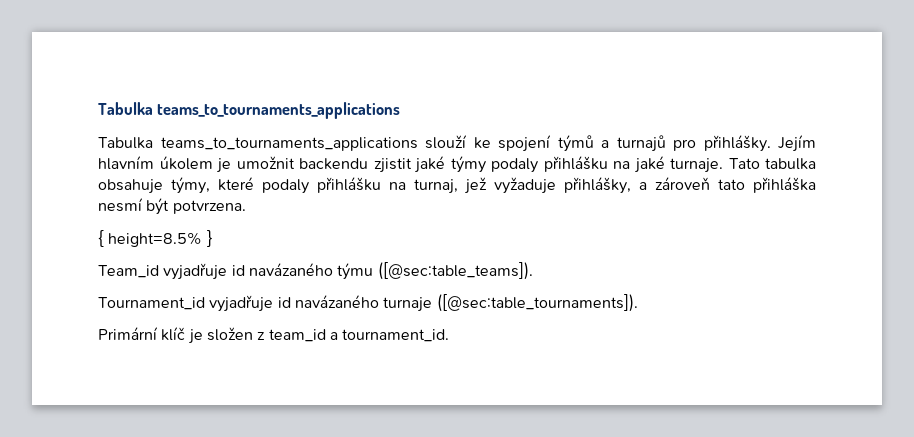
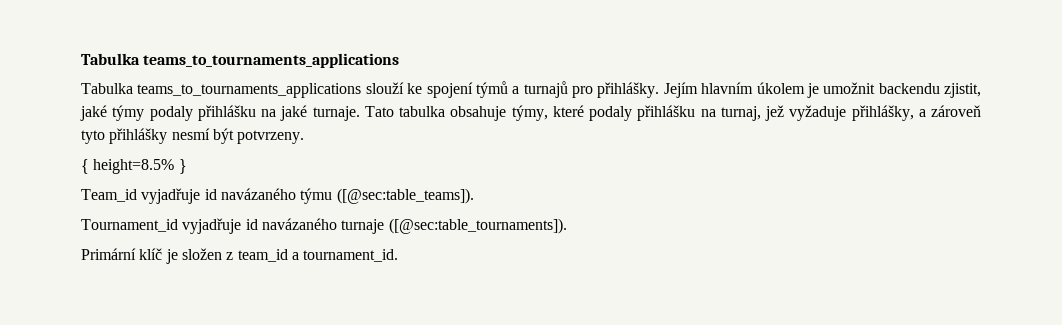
- Jejím hlavním úkolem je umožnit backendu zjistit jaké týmy podaly přihlášku na jaké turnaje.
+ Jejím hlavním úkolem je umožnit backendu zjistit, jaké týmy podaly přihlášku na jaké turnaje.
- Tato tabulka obsahuje týmy, které podaly přihlášku na turnaj, jež vyžaduje přihlášky, a zároveň tato přihláška nesmí být potvrzena.
+ Tato tabulka obsahuje týmy, které podaly přihlášku na turnaj, jež vyžaduje přihlášky, a zároveň tyto přihlášky nesmí být potvrzeny.

